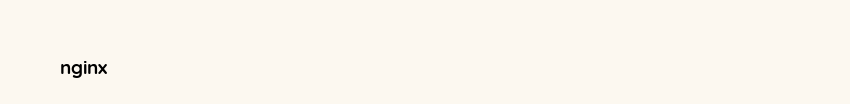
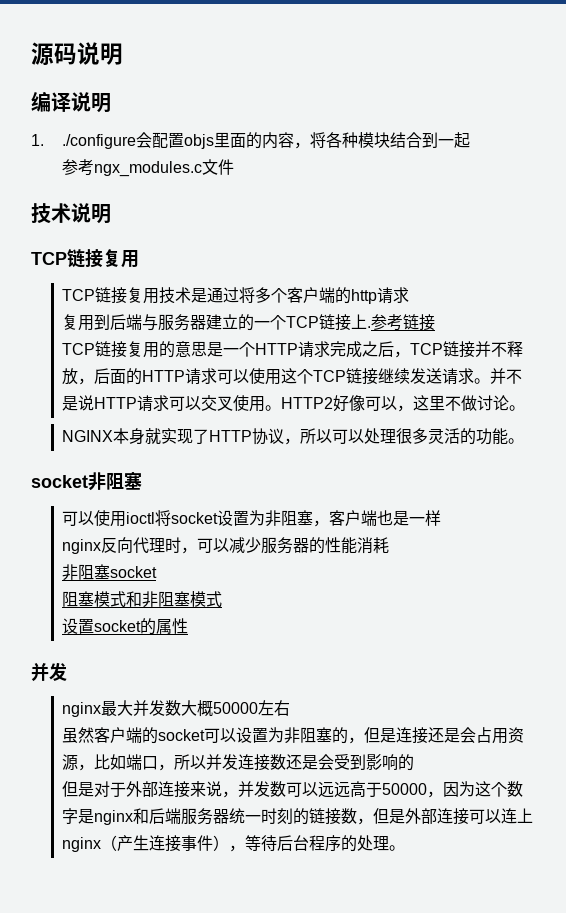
- nginx
+ 源码说明
+ 编译说明
+ 1. ./configure会配置objs里面的内容，将各种模块结合到一起
+ 参考ngx_modules.c文件
+ 技术说明
+ TCP链接复用
+ TCP链接复用技术是通过将多个客户端的http请求
+ 复用到后端与服务器建立的一个TCP链接上.参考链接
+ TCP链接复用的意思是一个HTTP请求完成之后，TCP链接并不释放，后面的HTTP请求可以使用这个TCP链接继续发送请求。并不是说HTTP请求可以交叉使用。HTTP2好像可以，这里不做讨论。
+ NGINX本身就实现了HTTP协议，所以可以处理很多灵活的功能。
+ socket非阻塞
+ 可以使用ioctl将socket设置为非阻塞，客户端也是一样
+ nginx反向代理时，可以减少服务器的性能消耗
+ 非阻塞socket
+ 阻塞模式和非阻塞模式
+ 设置socket的属性
+ 并发
+ nginx最大并发数大概50000左右
+ 虽然客户端的socket可以设置为非阻塞的，但是连接还是会占用资源，比如端口，所以并发连接数还是会受到影响的
+ 但是对于外部连接来说，并发数可以远远高于50000，因为这个数字是nginx和后端服务器统一时刻的链接数，但是外部连接可以连上nginx（产生连接事件），等待后台程序的处理。

